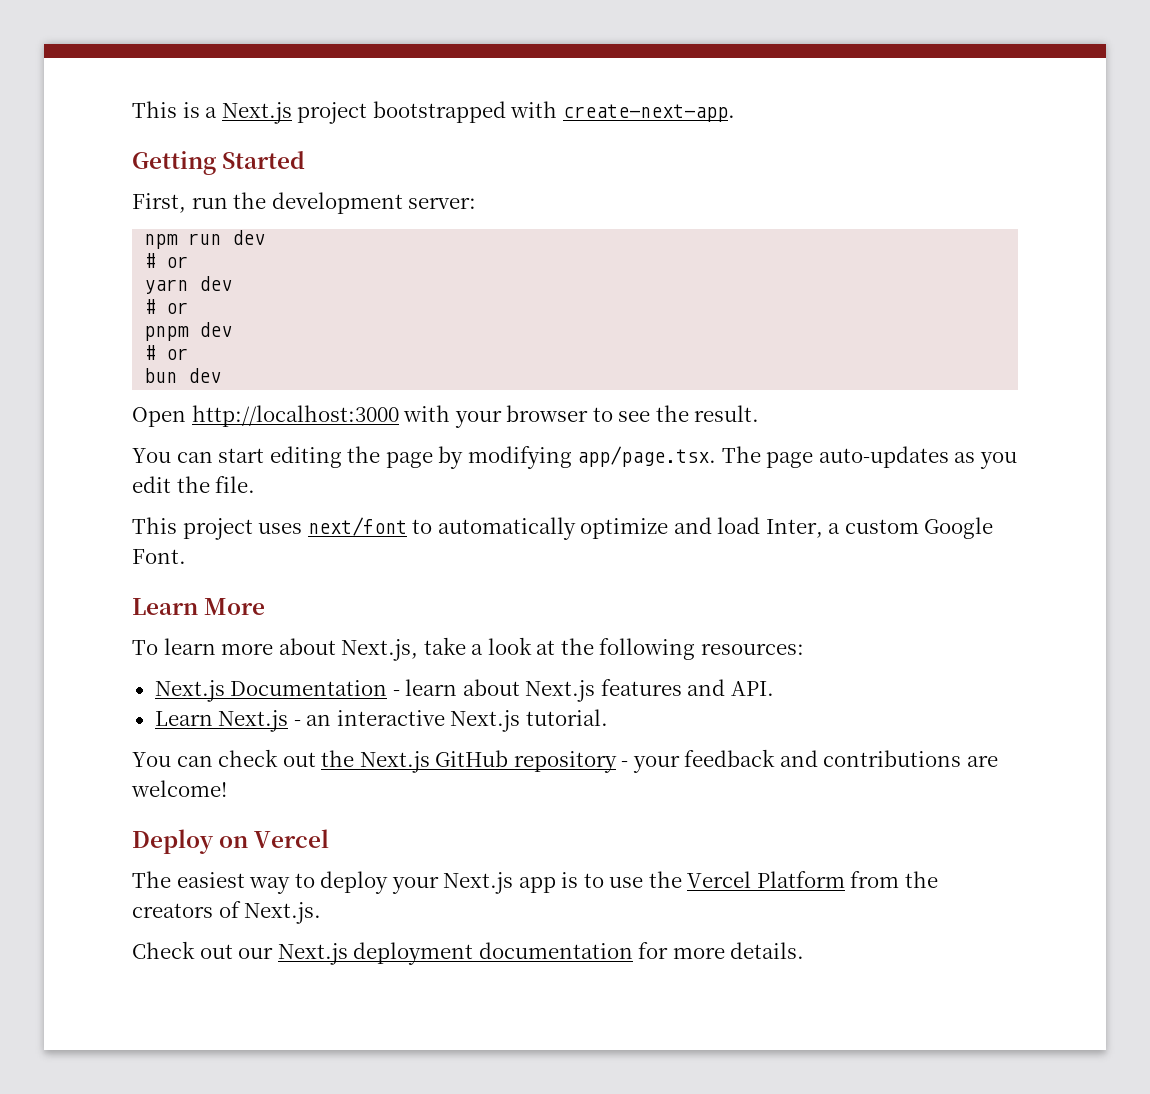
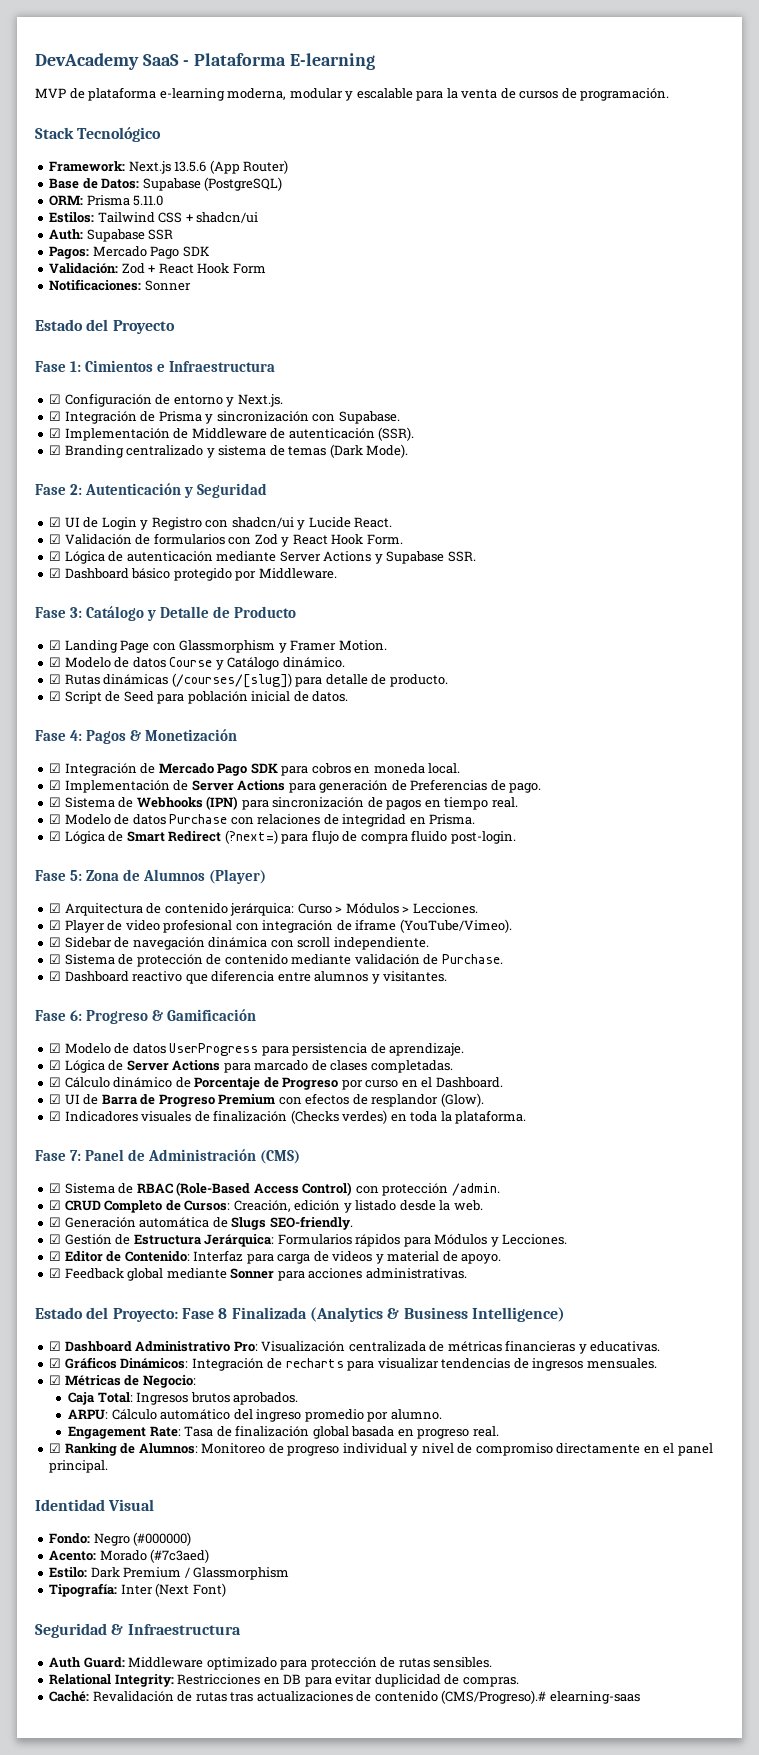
- This is a Next.js project bootstrapped with create-next-app.
- Getting Started
- First, run the development server:
- npm run dev
- # or
- yarn dev
- # or
- pnpm dev
- # or
- bun dev
- Open http://localhost:3000 with your browser to see the result.
- You can start editing the page by modifying app/page.tsx. The page auto-updates as you edit the file.
- This project uses next/font to automatically optimize and load Inter, a custom Google Font.
- Learn More
- To learn more about Next.js, take a look at the following resources:
- Next.js Documentation - learn about Next.js features and API.
- Learn Next.js - an interactive Next.js tutorial.
- You can check out the Next.js GitHub repository - your feedback and contributions are welcome!
- Deploy on Vercel
- The easiest way to deploy your Next.js app is to use the Vercel Platform from the creators of Next.js.
- Check out our Next.js deployment documentation for more details.
+ DevAcademy SaaS - Plataforma E-learning
+ MVP de plataforma e-learning moderna, modular y escalable para la venta de cursos de programación.
+ Stack Tecnológico
+ Framework: Next.js 13.5.6 (App Router)
+ Base de Datos: Supabase (PostgreSQL)
+ ORM: Prisma 5.11.0
+ Estilos: Tailwind CSS + shadcn/ui
+ Auth: Supabase SSR
+ Pagos: Mercado Pago SDK
+ Validación: Zod + React Hook Form
+ Notificaciones: Sonner
+ Estado del Proyecto
+ Fase 1: Cimientos e Infraestructura
+ ☑ Configuración de entorno y Next.js.
+ ☑ Integración de Prisma y sincronización con Supabase.
+ ☑ Implementación de Middleware de autenticación (SSR).
+ ☑ Branding centralizado y sistema de temas (Dark Mode).
+ Fase 2: Autenticación y Seguridad
+ ☑ UI de Login y Registro con shadcn/ui y Lucide React.
+ ☑ Validación de formularios con Zod y React Hook Form.
+ ☑ Lógica de autenticación mediante Server Actions y Supabase SSR.
+ ☑ Dashboard básico protegido por Middleware.
+ Fase 3: Catálogo y Detalle de Producto
+ ☑ Landing Page con Glassmorphism y Framer Motion.
+ ☑ Modelo de datos Course y Catálogo dinámico.
+ ☑ Rutas dinámicas (/courses/[slug]) para detalle de producto.
+ ☑ Script de Seed para población inicial de datos.
+ Fase 4: Pagos & Monetización
+ ☑ Integración de Mercado Pago SDK para cobros en moneda local.
+ ☑ Implementación de Server Actions para generación de Preferencias de pago.
+ ☑ Sistema de Webhooks (IPN) para sincronización de pagos en tiempo real.
+ ☑ Modelo de datos Purchase con relaciones de integridad en Prisma.
+ ☑ Lógica de Smart Redirect (?next=) para flujo de compra fluido post-login.
+ Fase 5: Zona de Alumnos (Player)
+ ☑ Arquitectura de contenido jerárquica: Curso > Módulos > Lecciones.
+ ☑ Player de video profesional con integración de iframe (YouTube/Vimeo).
+ ☑ Sidebar de navegación dinámica con scroll independiente.
+ ☑ Sistema de protección de contenido mediante validación de Purchase.
+ ☑ Dashboard reactivo que diferencia entre alumnos y visitantes.
+ Fase 6: Progreso & Gamificación
+ ☑ Modelo de datos UserProgress para persistencia de aprendizaje.
+ ☑ Lógica de Server Actions para marcado de clases completadas.
+ ☑ Cálculo dinámico de Porcentaje de Progreso por curso en el Dashboard.
+ ☑ UI de Barra de Progreso Premium con efectos de resplandor (Glow).
+ ☑ Indicadores visuales de finalización (Checks verdes) en toda la plataforma.
+ Fase 7: Panel de Administración (CMS)
+ ☑ Sistema de RBAC (Role-Based Access Control) con protección /admin.
+ ☑ CRUD Completo de Cursos: Creación, edición y listado desde la web.
+ ☑ Generación automática de Slugs SEO-friendly.
+ ☑ Gestión de Estructura Jerárquica: Formularios rápidos para Módulos y Lecciones.
+ ☑ Editor de Contenido: Interfaz para carga de videos y material de apoyo.
+ ☑ Feedback global mediante Sonner para acciones administrativas.
+ Estado del Proyecto: Fase 8 Finalizada (Analytics & Business Intelligence)
+ ☑ Dashboard Administrativo Pro: Visualización centralizada de métricas financieras y educativas.
+ ☑ Gráficos Dinámicos: Integración de recharts para visualizar tendencias de ingresos mensuales.
+ ☑ Métricas de Negocio:
+ Caja Total: Ingresos brutos aprobados.
+ ARPU: Cálculo automático del ingreso promedio por alumno.
+ Engagement Rate: Tasa de finalización global basada en progreso real.
+ ☑ Ranking de Alumnos: Monitoreo de progreso individual y nivel de compromiso directamente en el panel principal.
+ Identidad Visual
+ Fondo: Negro (#000000)
+ Acento: Morado (#7c3aed)
+ Estilo: Dark Premium / Glassmorphism
+ Tipografía: Inter (Next Font)
+ Seguridad & Infraestructura
+ Auth Guard: Middleware optimizado para protección de rutas sensibles.
+ Relational Integrity: Restricciones en DB para evitar duplicidad de compras.
+ Caché: Revalidación de rutas tras actualizaciones de contenido (CMS/Progreso).# elearning-saas

